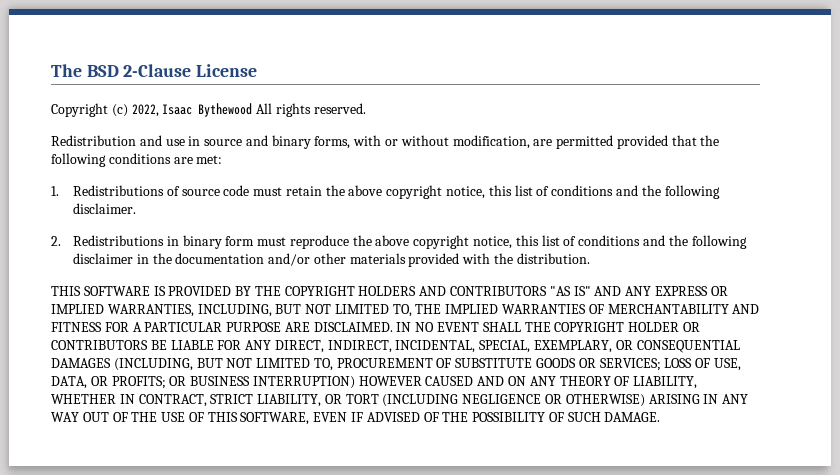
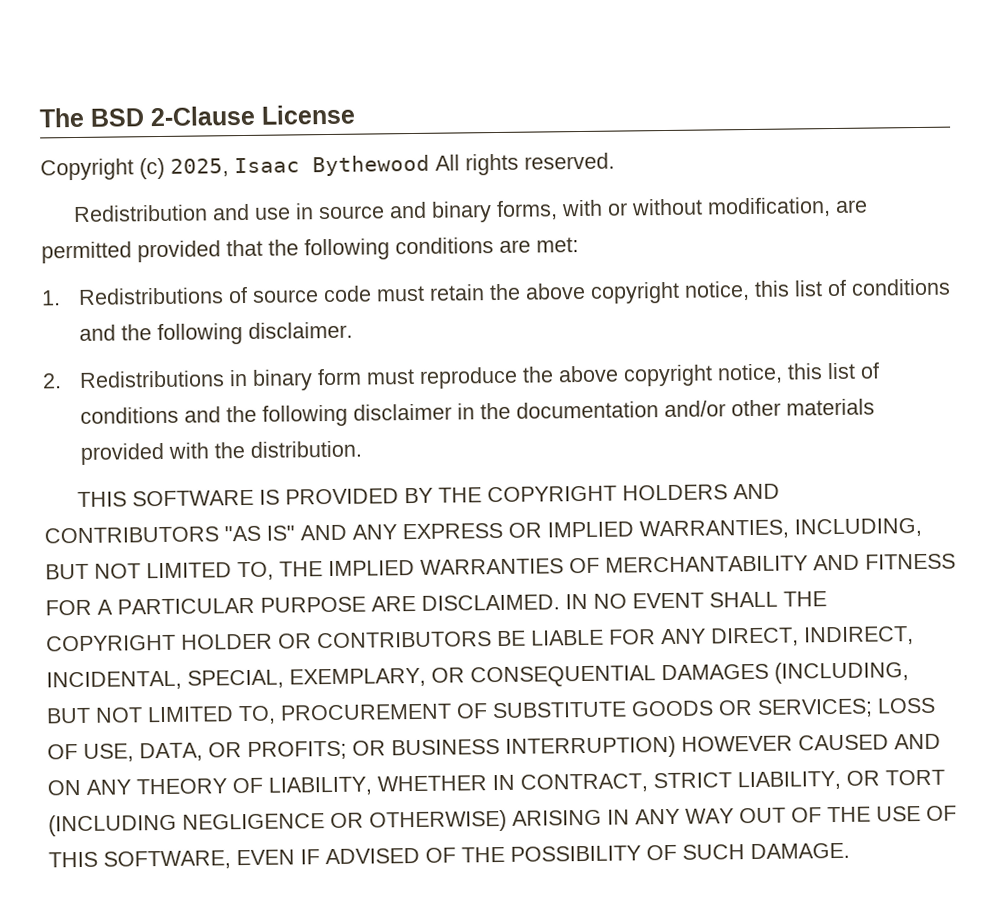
- Copyright (c) 2022, Isaac Bythewood All rights reserved.
+ Copyright (c) 2025, Isaac Bythewood All rights reserved.

